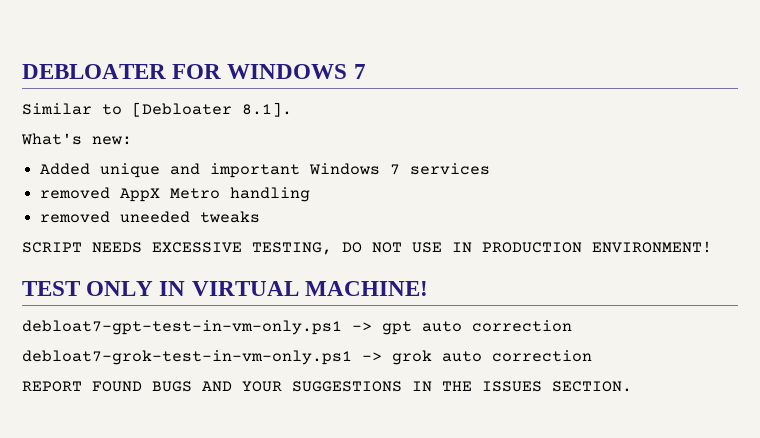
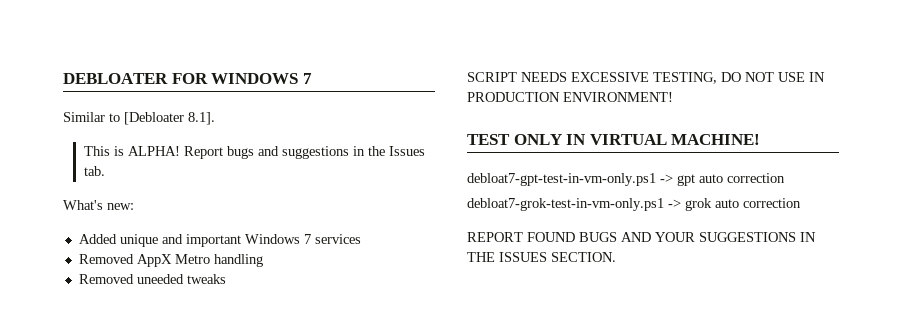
+ This is ALPHA! Report bugs and suggestions in the Issues tab.
- removed AppX Metro handling
+ Removed AppX Metro handling
- removed uneeded tweaks
+ Removed uneeded tweaks

